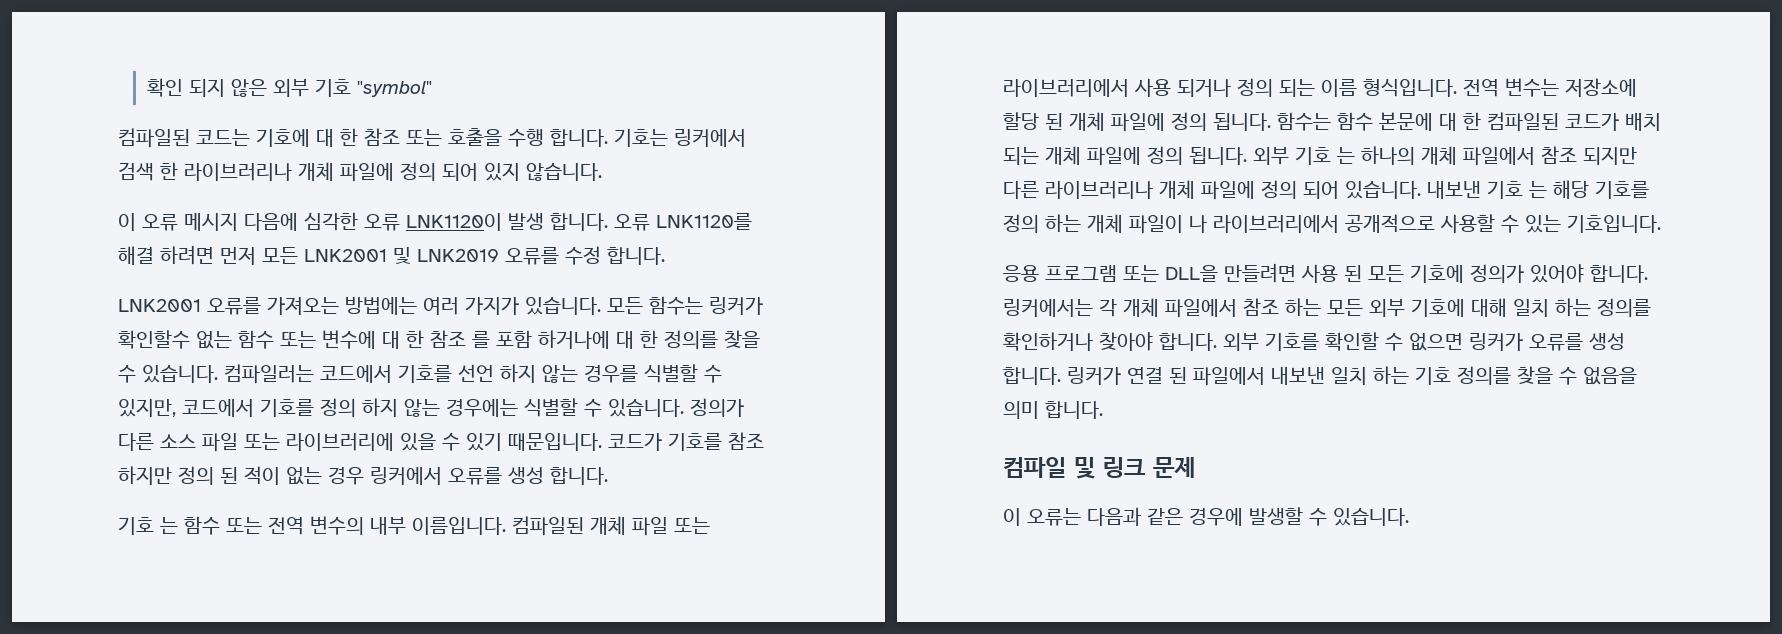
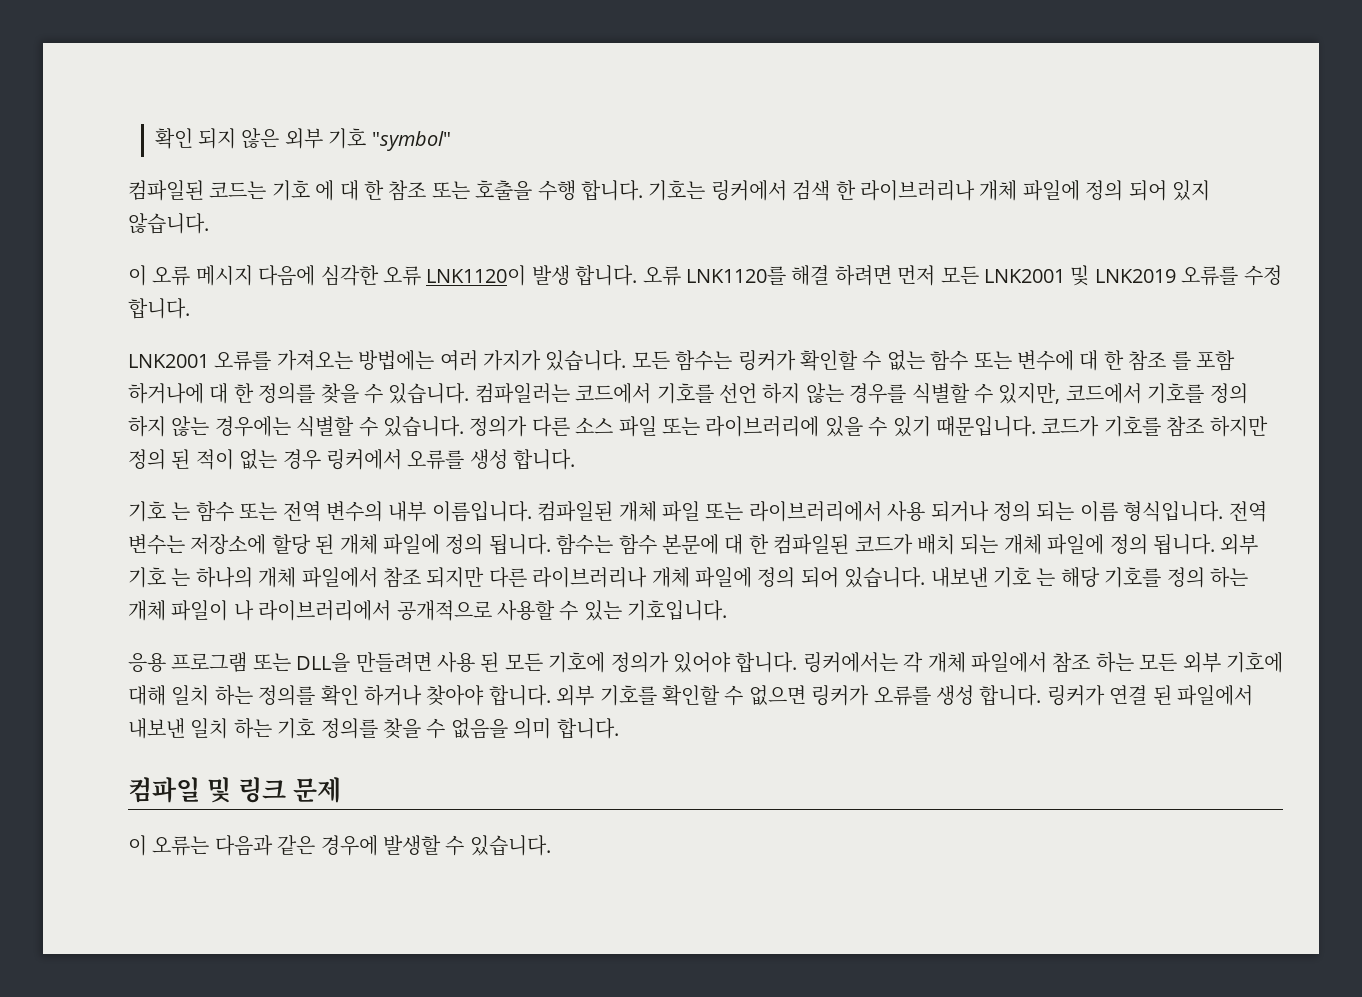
- 컴파일된 코드는 기호에 대 한 참조 또는 호출을 수행 합니다.
+ 컴파일된 코드는 기호 에 대 한 참조 또는 호출을 수행 합니다.
- 모든 함수는 링커가 확인할수 없는 함수 또는 변수에 대 한 참조 를 포함 하거나에 대 한 정의를 찾을 수 있습니다.
+ 모든 함수는 링커가 확인할 수 없는 함수 또는 변수에 대 한 참조 를 포함 하거나에 대 한 정의를 찾을 수 있습니다.
- 링커에서는 각 개체 파일에서 참조 하는 모든 외부 기호에 대해 일치 하는 정의를 확인하거나 찾아야 합니다.
+ 링커에서는 각 개체 파일에서 참조 하는 모든 외부 기호에 대해 일치 하는 정의를 확인 하거나 찾아야 합니다.

